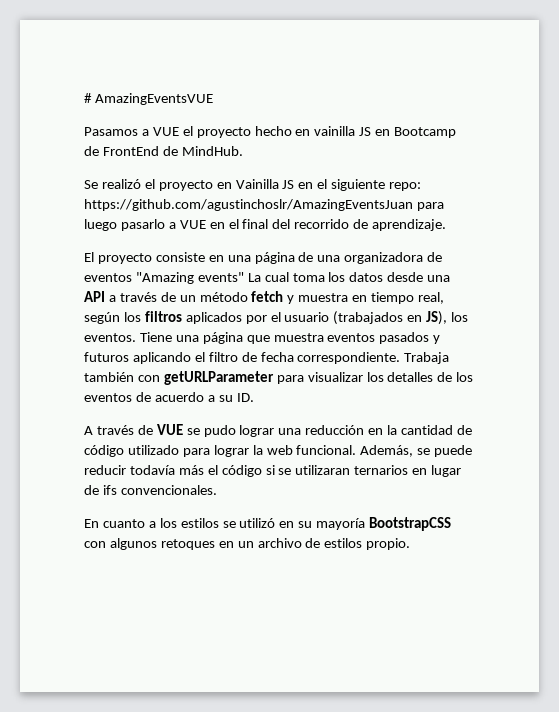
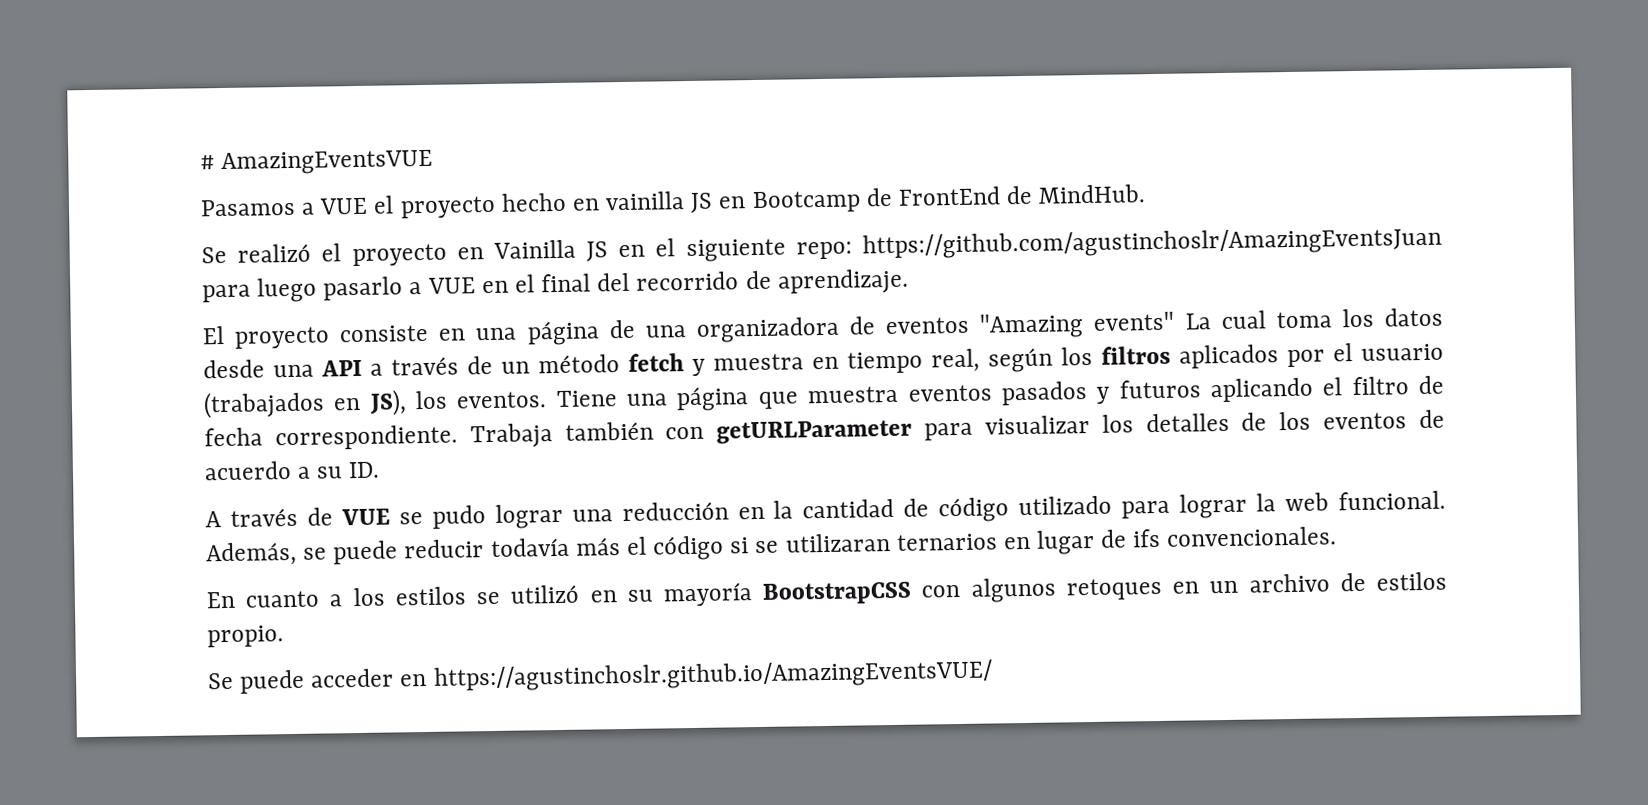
+ Se puede acceder en https://agustinchoslr.github.io/AmazingEventsVUE/

